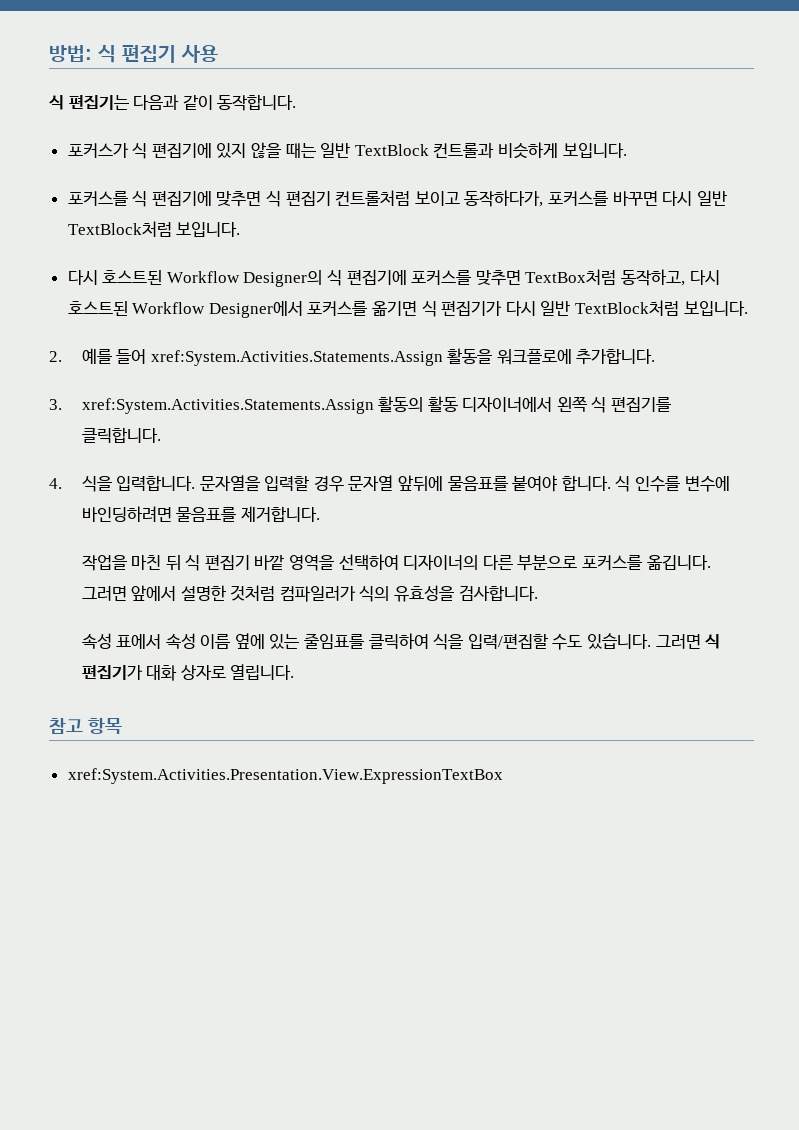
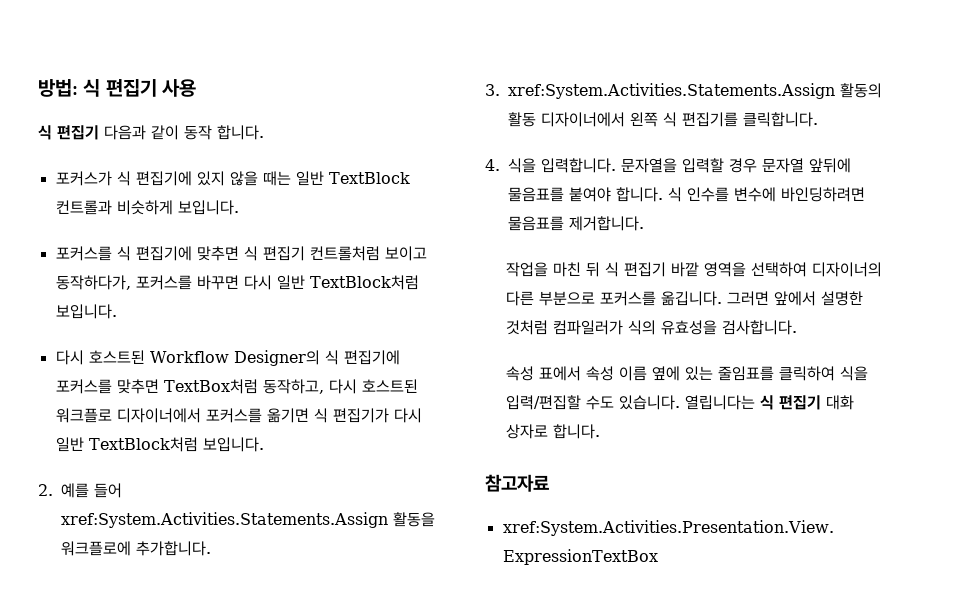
- 식 편집기는 다음과 같이 동작합니다.
+ 식 편집기 다음과 같이 동작 합니다.
- 다시 호스트된 Workflow Designer의 식 편집기에 포커스를 맞추면 TextBox처럼 동작하고, 다시 호스트된 Workflow Designer에서 포커스를 옮기면 식 편집기가 다시 일반 TextBlock처럼 보입니다.
+ 다시 호스트된 Workflow Designer의 식 편집기에 포커스를 맞추면 TextBox처럼 동작하고, 다시 호스트된 워크플로 디자이너에서 포커스를 옮기면 식 편집기가 다시 일반 TextBlock처럼 보입니다.
- 그러면 식 편집기가 대화 상자로 열립니다.
- 참고 항목
+ 열립니다는 식 편집기 대화 상자로 합니다.
+ 참고자료

